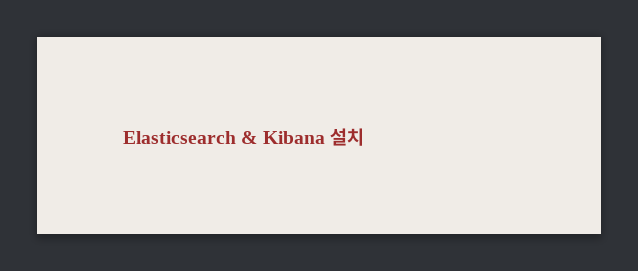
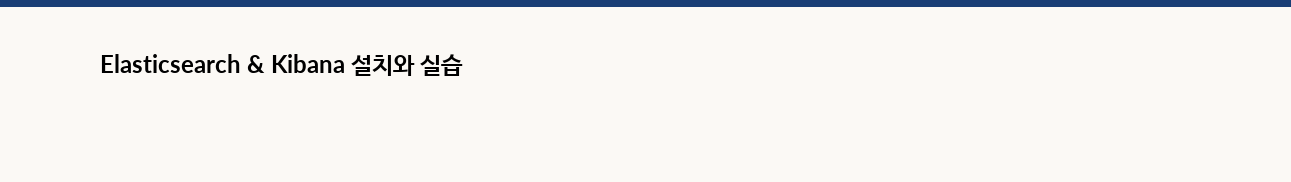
- Elasticsearch & Kibana 설치
+ Elasticsearch & Kibana 설치와 실습

